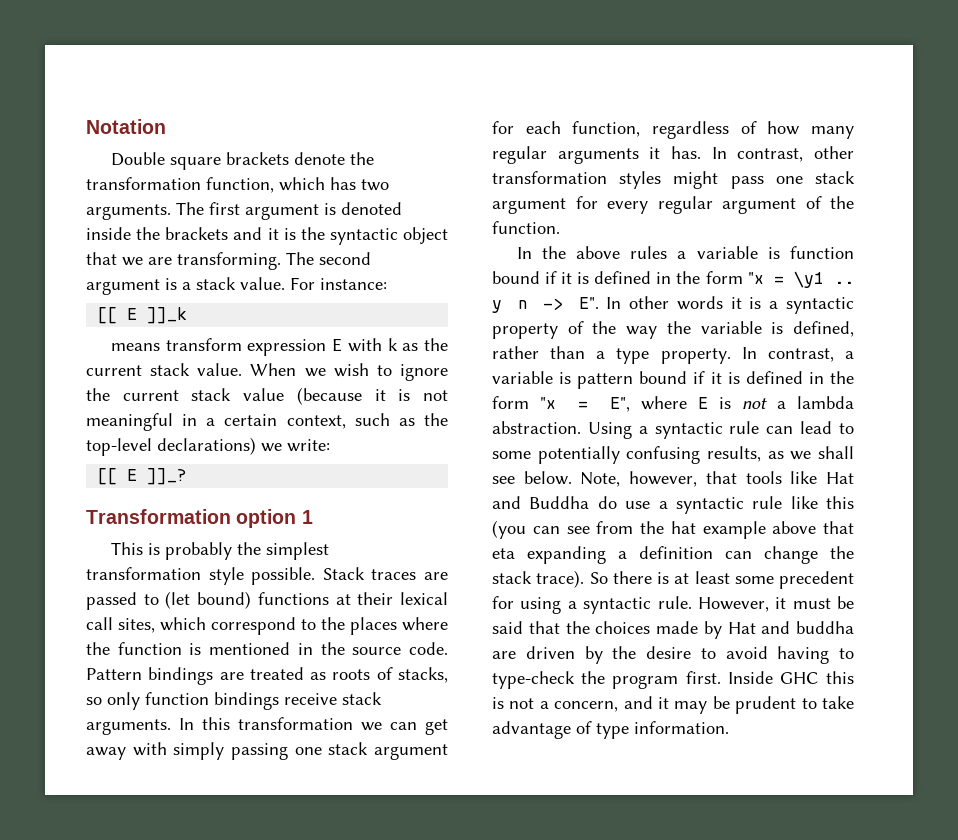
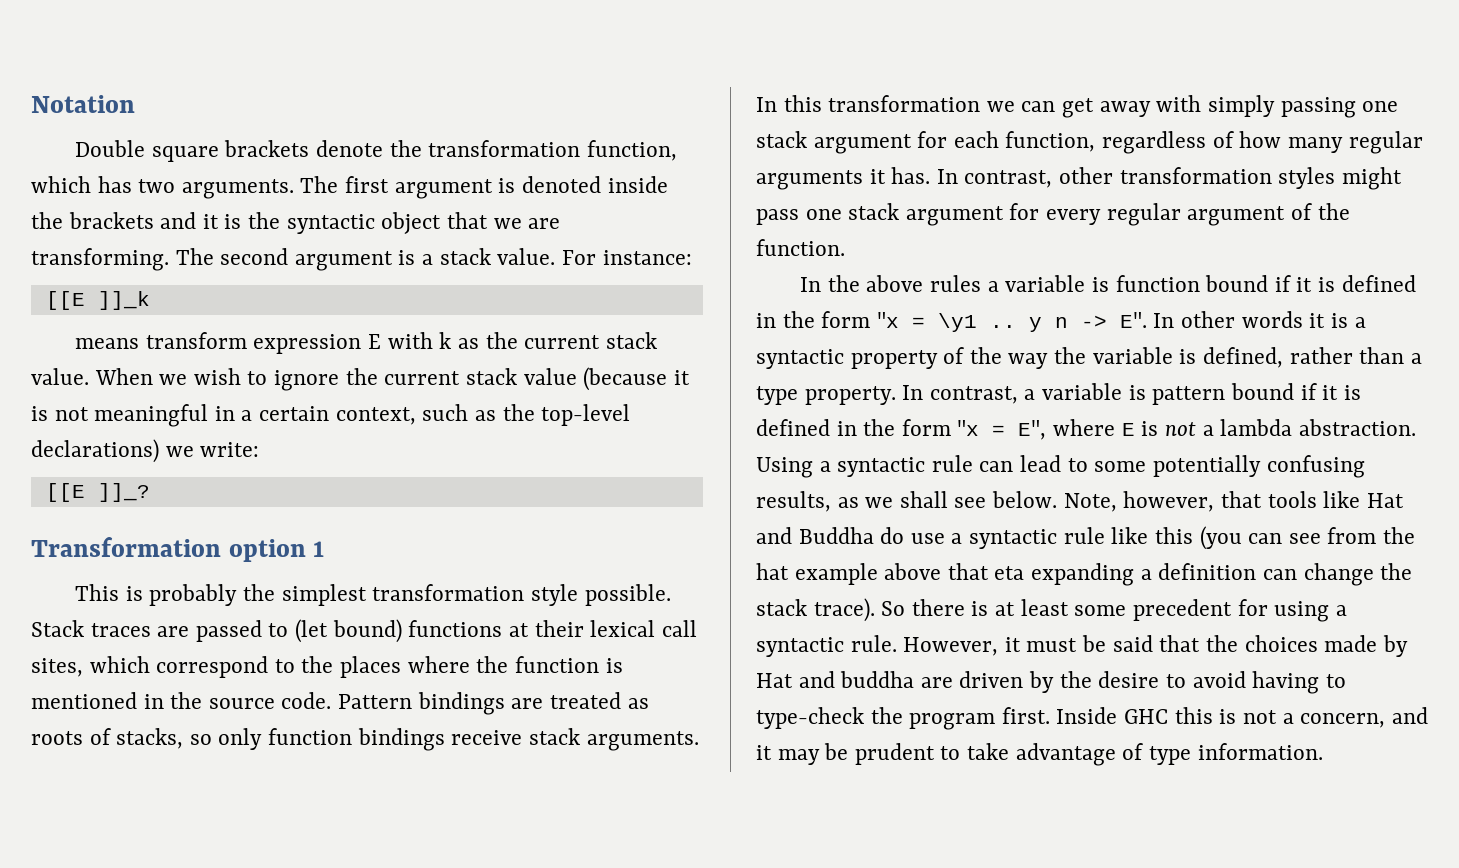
- [[ E ]]_k
+ [[E ]]_k
- [[ E ]]_?
+ [[E ]]_?

